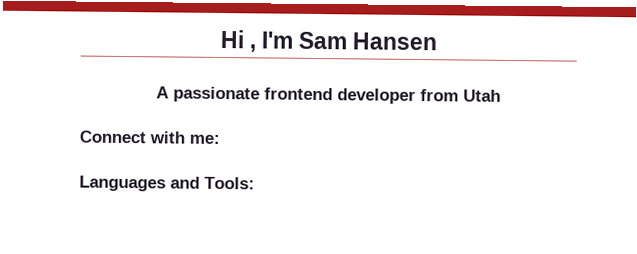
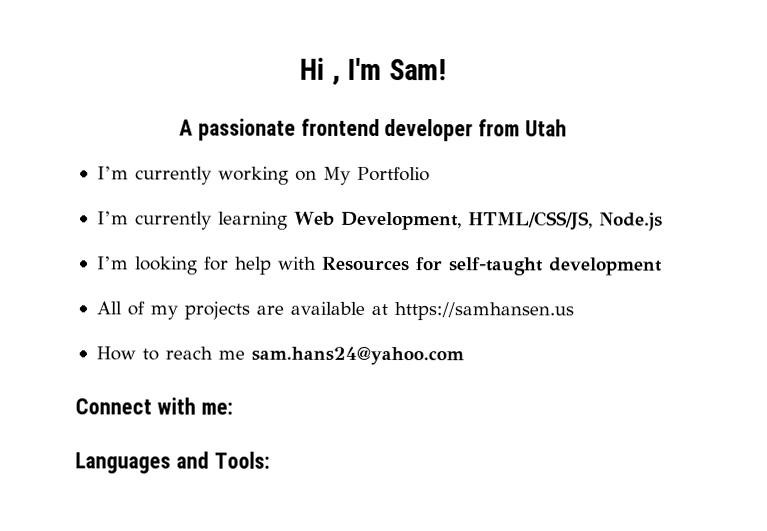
- Hi , I'm Sam Hansen
+ Hi , I'm Sam!
+ I’m currently working on My Portfolio
+ I’m currently learning Web Development, HTML/CSS/JS, Node.js
+ I’m looking for help with Resources for self-taught development
+ All of my projects are available at https://samhansen.us
+ How to reach me sam.hans24@yahoo.com

